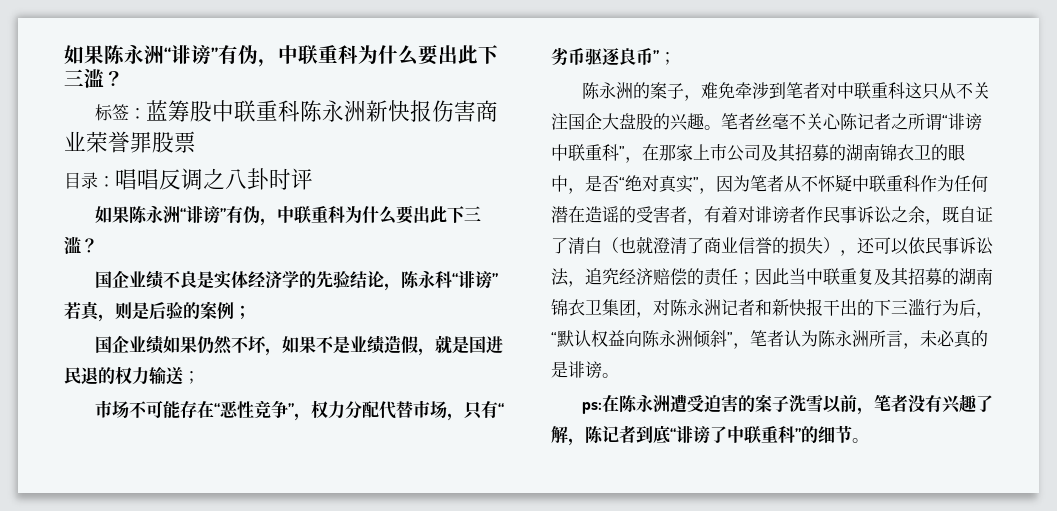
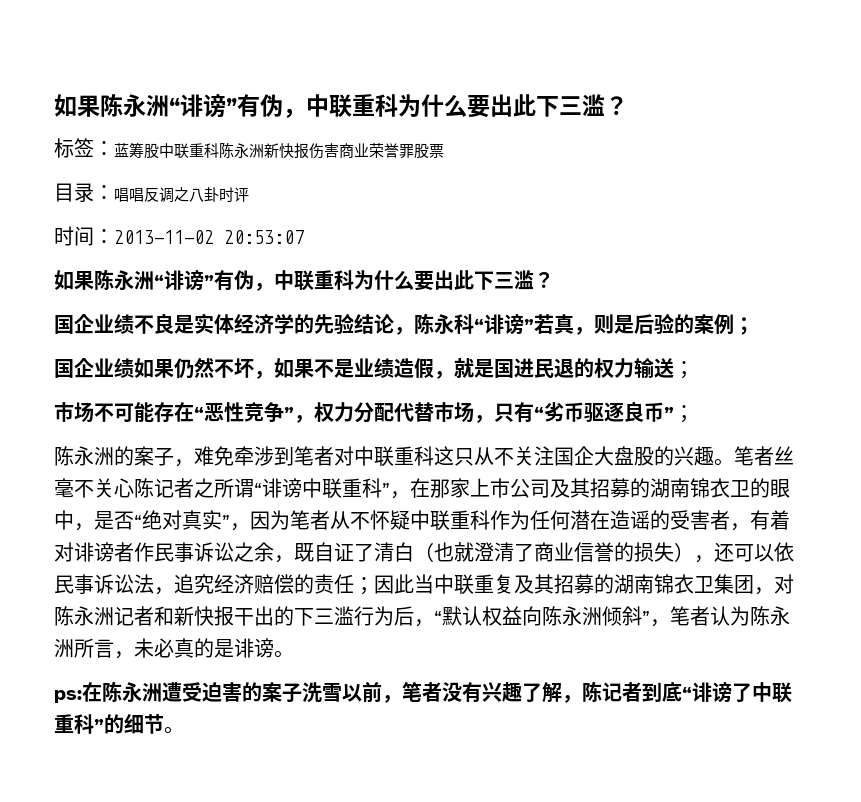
+ 时间：2013-11-02 20:53:07

